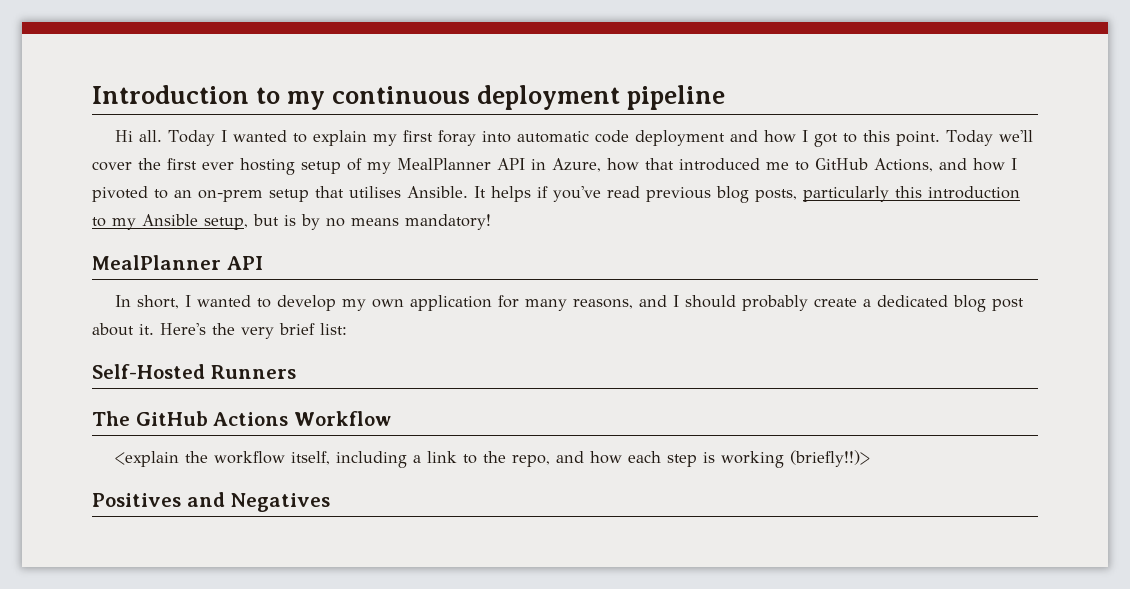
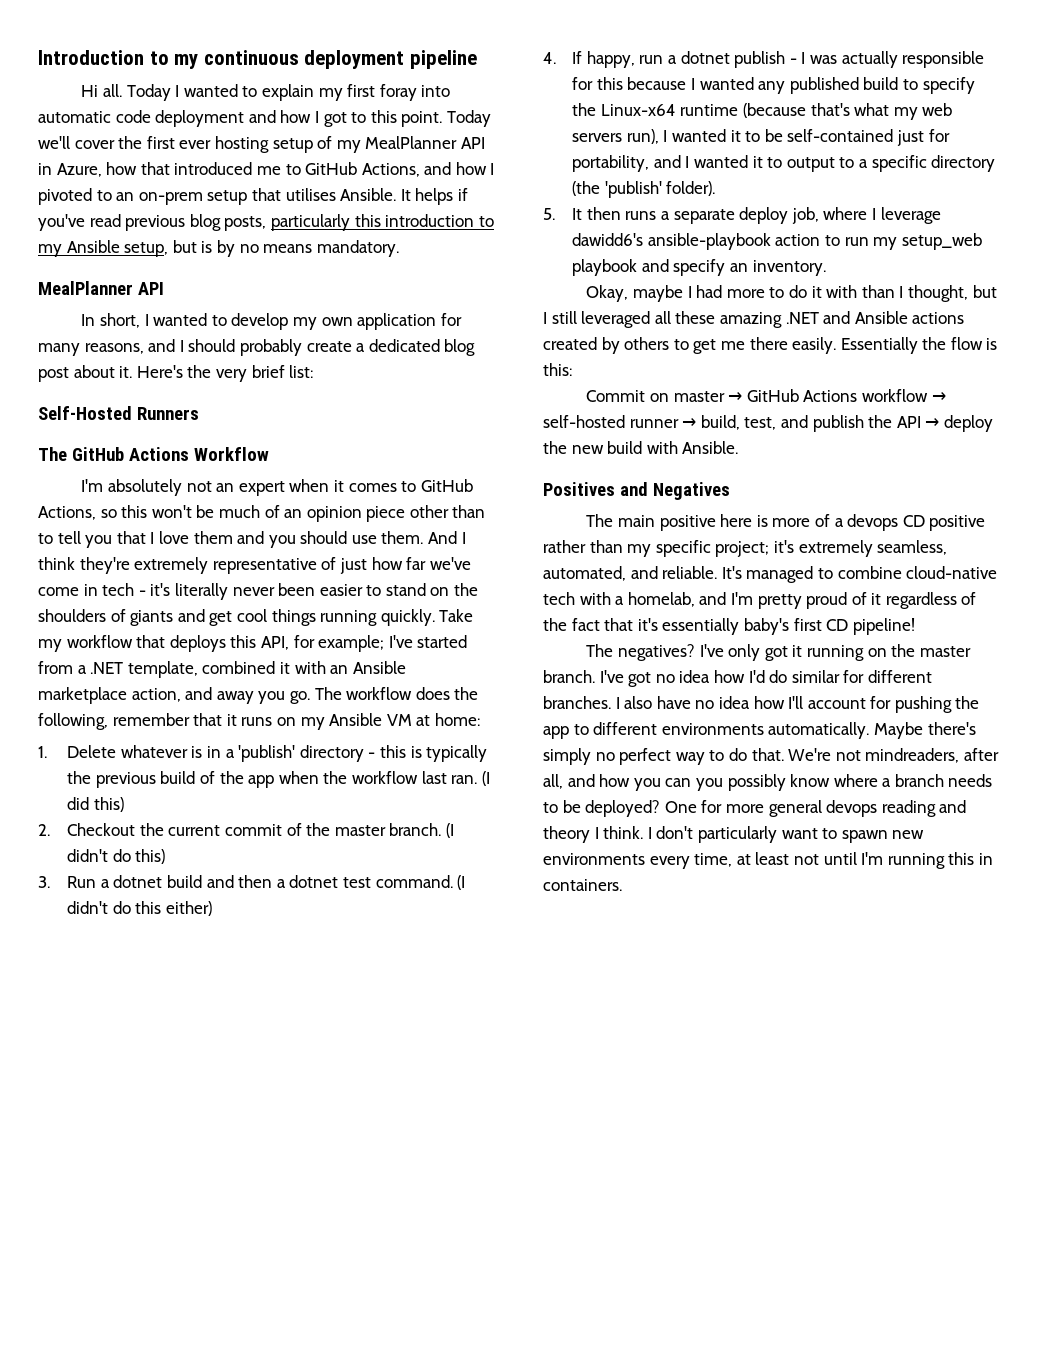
- It helps if you've read previous blog posts, particularly this introduction to my Ansible setup, but is by no means mandatory!
+ It helps if you've read previous blog posts, particularly this introduction to my Ansible setup, but is by no means mandatory.
- <explain the workflow itself, including a link to the repo, and how each step is working (briefly!!)>
+ I'm absolutely not an expert when it comes to GitHub Actions, so this won't be much of an opinion piece other than to tell you that I love them and you should use them. And I think they're extremely representative of just how far we've come in tech - it's literally never been easier to stand on the shoulders of giants and get cool things running quickly. Take my workflow that deploys this API, for example; I've started from a .NET template, combined it with an Ansible marketplace action, and away you go. The workflow does the following, remember that it runs on my Ansible VM at home:
+ 1. Delete whatever is in a 'publish' directory - this is typically the previous build of the app when the workflow last ran. (I did this)
+ 2. Checkout the current commit of the master branch. (I didn't do this)
+ 3. Run a dotnet build and then a dotnet test command. (I didn't do this either)
+ 4. If happy, run a dotnet publish - I was actually responsible for this because I wanted any published build to specify the Linux-x64 runtime (because that's what my web servers run), I wanted it to be self-contained just for portability, and I wanted it to output to a specific directory (the 'publish' folder).
+ 5. It then runs a separate deploy job, where I leverage dawidd6's ansible-playbook action to run my setup_web playbook and specify an inventory.
+ Okay, maybe I had more to do it with than I thought, but I still leveraged all these amazing .NET and Ansible actions created by others to get me there easily. Essentially the flow is this:
+ Commit on master → GitHub Actions workflow → self-hosted runner → build, test, and publish the API → deploy the new build with Ansible.
  Positives and Negatives
+ The main positive here is more of a devops CD positive rather than my specific project; it's extremely seamless, automated, and reliable. It's managed to combine cloud-native tech with a homelab, and I'm pretty proud of it regardless of the fact that it's essentially baby's first CD pipeline!
+ The negatives? I've only got it running on the master branch. I've got no idea how I'd do similar for different branches. I also have no idea how I'll account for pushing the app to different environments automatically. Maybe there's simply no perfect way to do that. We're not mindreaders, after all, and how you can you possibly know where a branch needs to be deployed? One for more general devops reading and theory I think. I don't particularly want to spawn new environments every time, at least not until I'm running this in containers.

